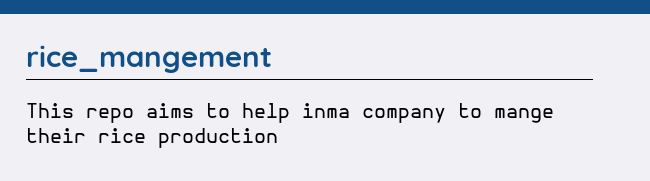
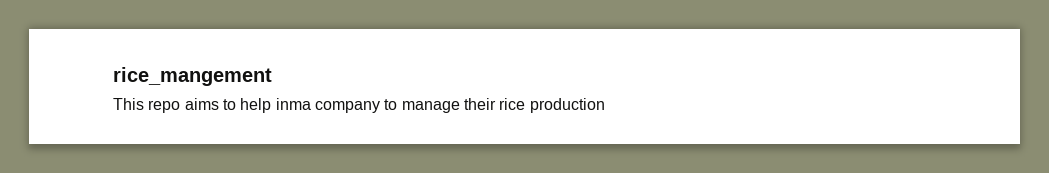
- This repo aims to help inma company to mange their rice production
+ This repo aims to help inma company to manage their rice production

